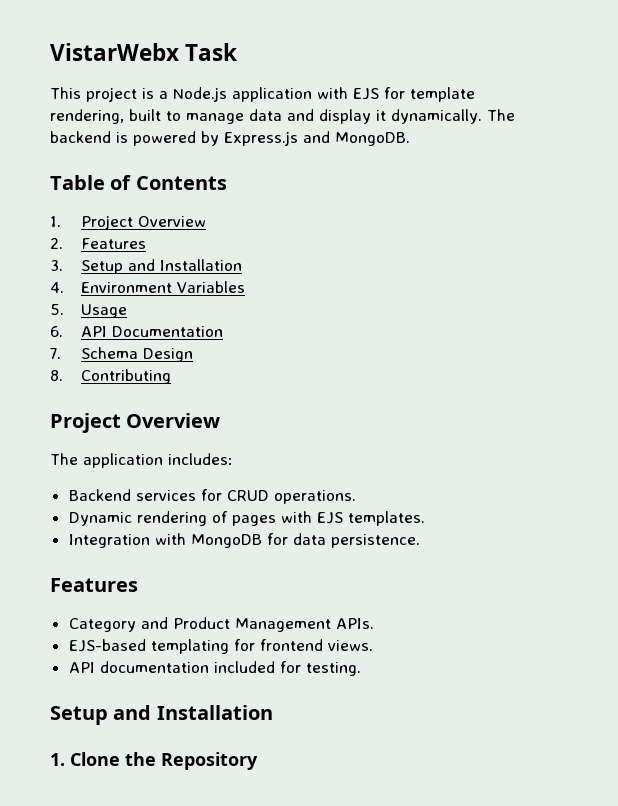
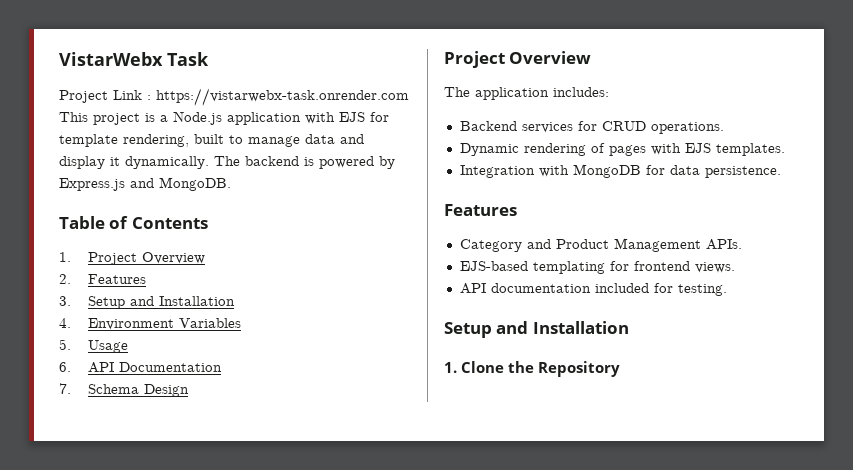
- This project is a Node.js application with EJS for template rendering, built to manage data and display it dynamically.
+ Project Link : https://vistarwebx-task.onrender.com This project is a Node.js application with EJS for template rendering, built to manage data and display it dynamically.
- 8. Contributing

